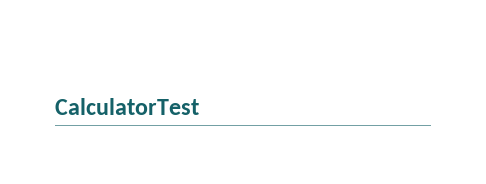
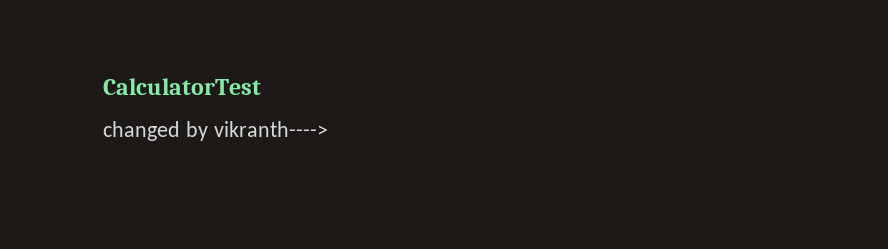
+ changed by vikranth---->

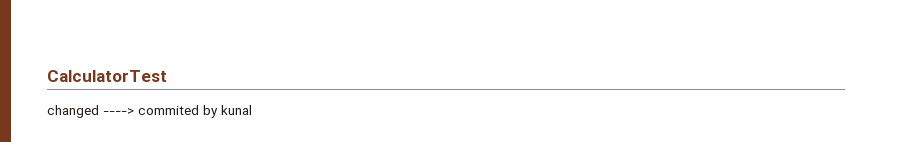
- changed by vikranth---->
+ changed ----> commited by kunal

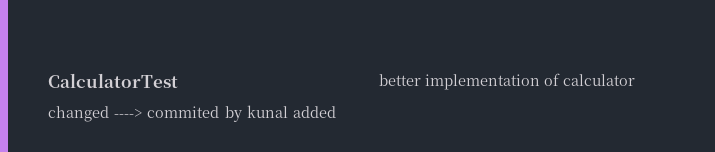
- changed ----> commited by kunal
+ changed ----> commited by kunal added better implementation of calculator

